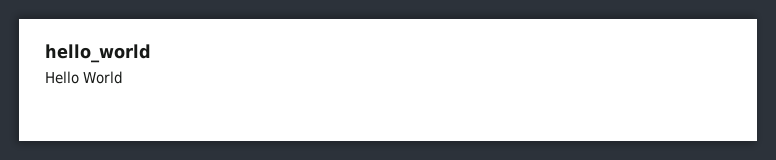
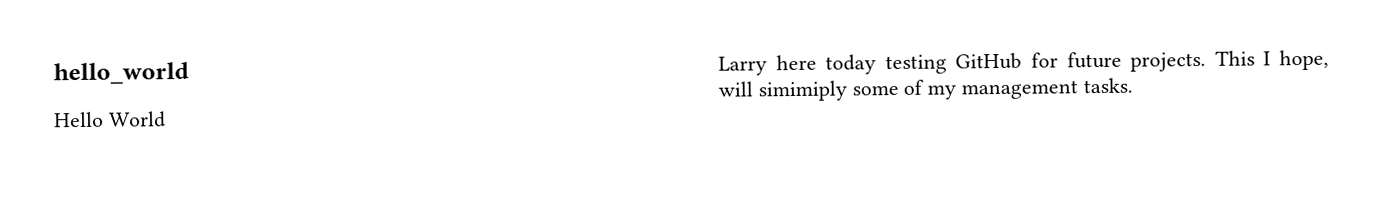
+ Larry here today testing GitHub for future projects. This I hope, will simimiply some of my management tasks.

